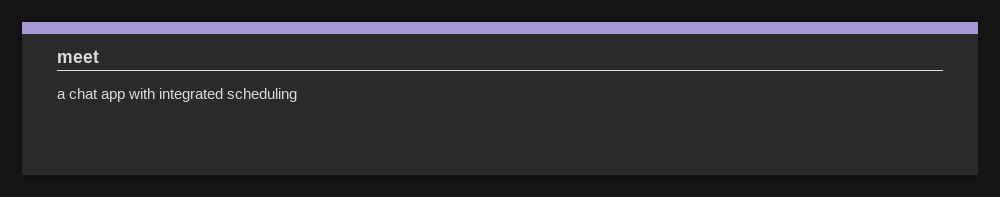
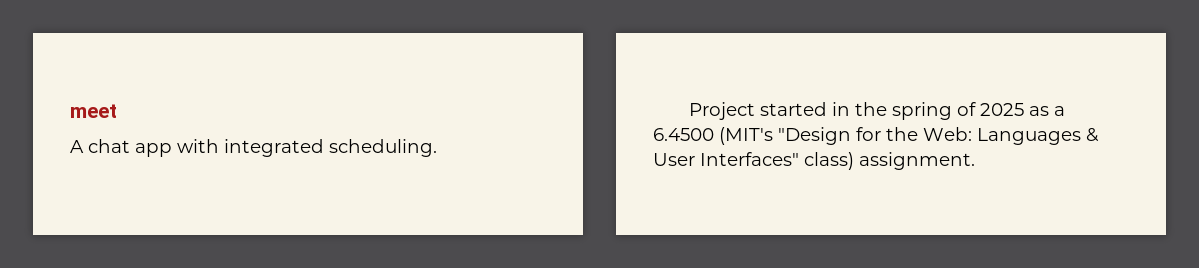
- a chat app with integrated scheduling
+ A chat app with integrated scheduling.
+ Project started in the spring of 2025 as a 6.4500 (MIT's "Design for the Web: Languages & User Interfaces" class) assignment.

